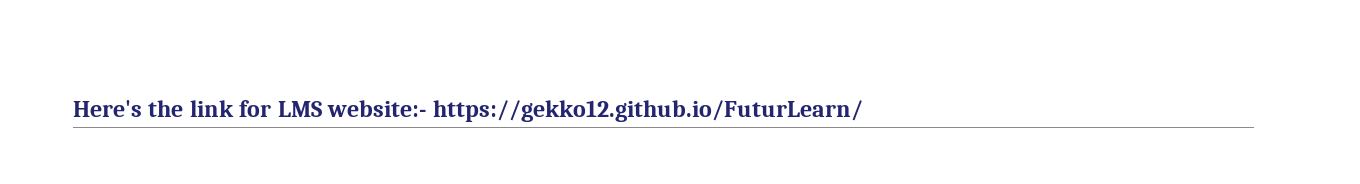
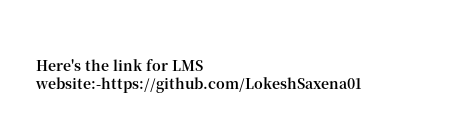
- Here's the link for LMS website:- https://gekko12.github.io/FuturLearn/
+ Here's the link for LMS website:-https://github.com/LokeshSaxena01

